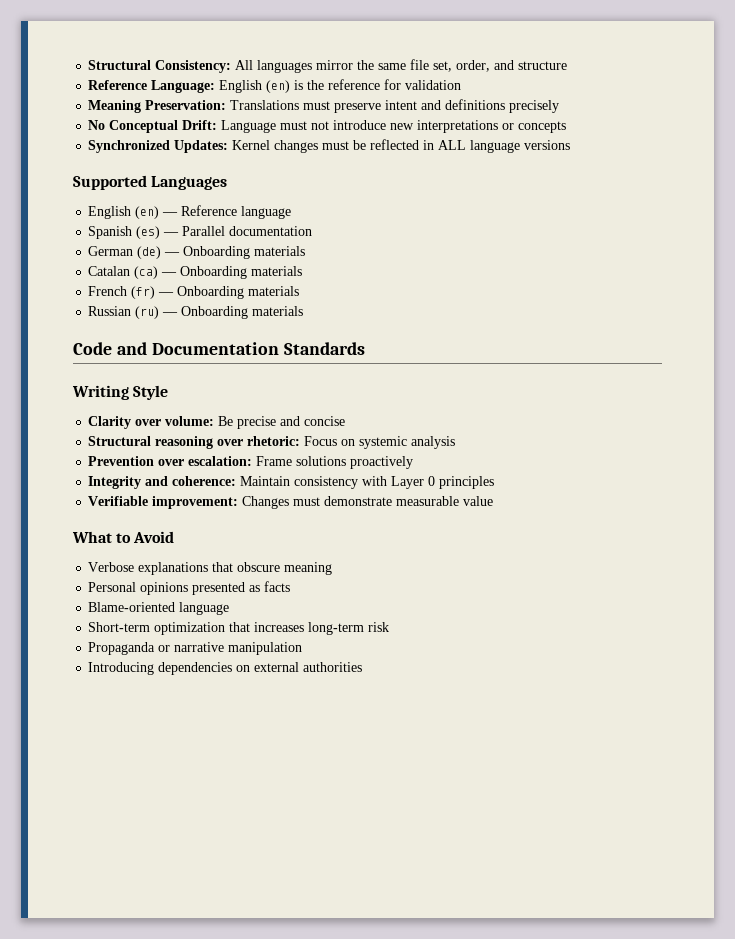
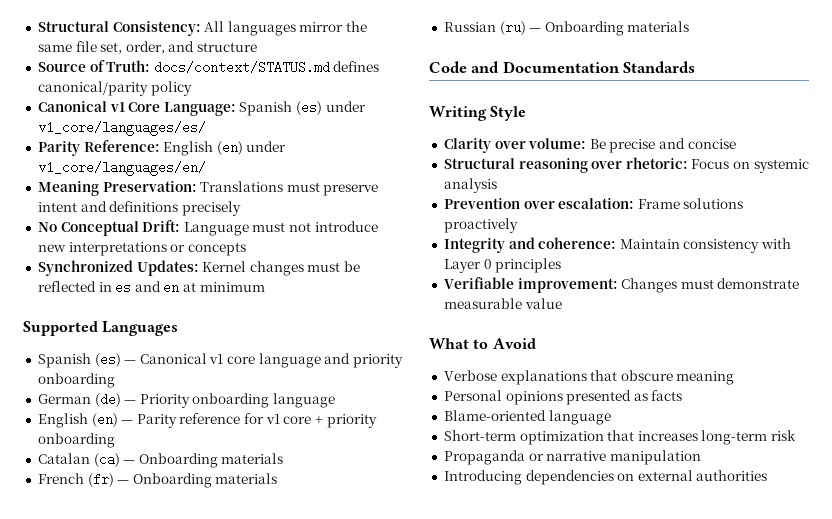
- Reference Language: English (en) is the reference for validation
+ Source of Truth: docs/context/STATUS.md defines canonical/parity policy
+ Canonical v1 Core Language: Spanish (es) under v1_core/languages/es/
+ Parity Reference: English (en) under v1_core/languages/en/
- Synchronized Updates: Kernel changes must be reflected in ALL language versions
+ Synchronized Updates: Kernel changes must be reflected in es and en at minimum
  Supported Languages
- English (en) — Reference language
- Spanish (es) — Parallel documentation
- German (de) — Onboarding materials
+ Spanish (es) — Canonical v1 core language and priority onboarding
+ German (de) — Priority onboarding language
+ English (en) — Parity reference for v1 core + priority onboarding

